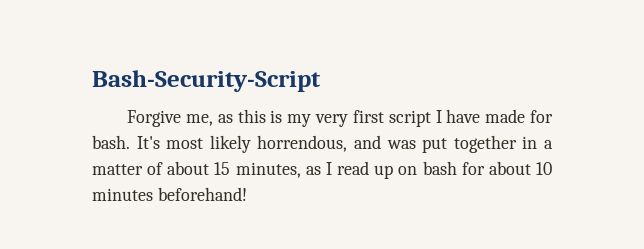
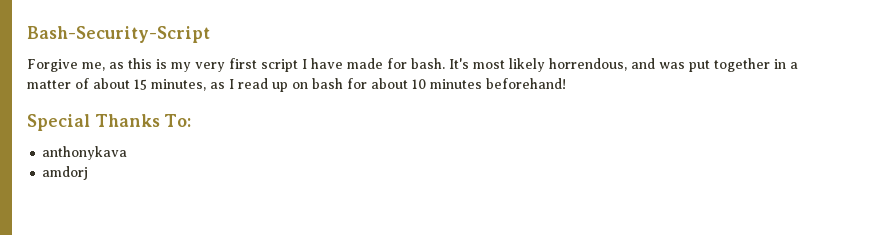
+ Special Thanks To:
+ anthonykava
+ amdorj

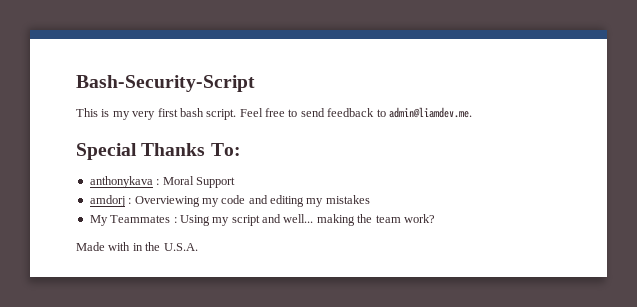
- Forgive me, as this is my very first script I have made for bash. It's most likely horrendous, and was put together in a matter of about 15 minutes, as I read up on bash for about 10 minutes beforehand!
+ This is my very first bash script. Feel free to send feedback to admin@liamdev.me.
  Special Thanks To:
- anthonykava
- amdorj
+ anthonykava : Moral Support
+ amdorj : Overviewing my code and editing my mistakes
+ My Teammates : Using my script and well... making the team work?
+ Made with in the U.S.A.

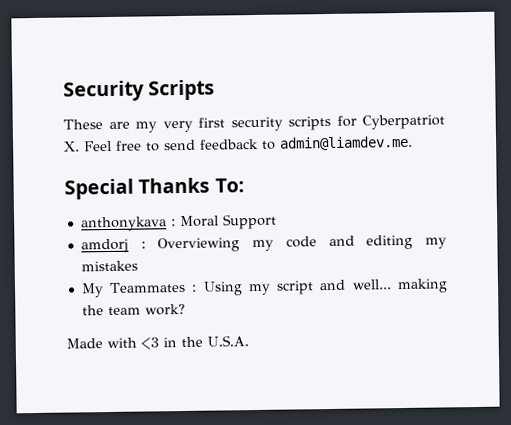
- Bash-Security-Script
- This is my very first bash script. Feel free to send feedback to admin@liamdev.me.
+ Security Scripts
+ These are my very first security scripts for Cyberpatriot X. Feel free to send feedback to admin@liamdev.me.
- Made with in the U.S.A.
+ Made with <3 in the U.S.A.

